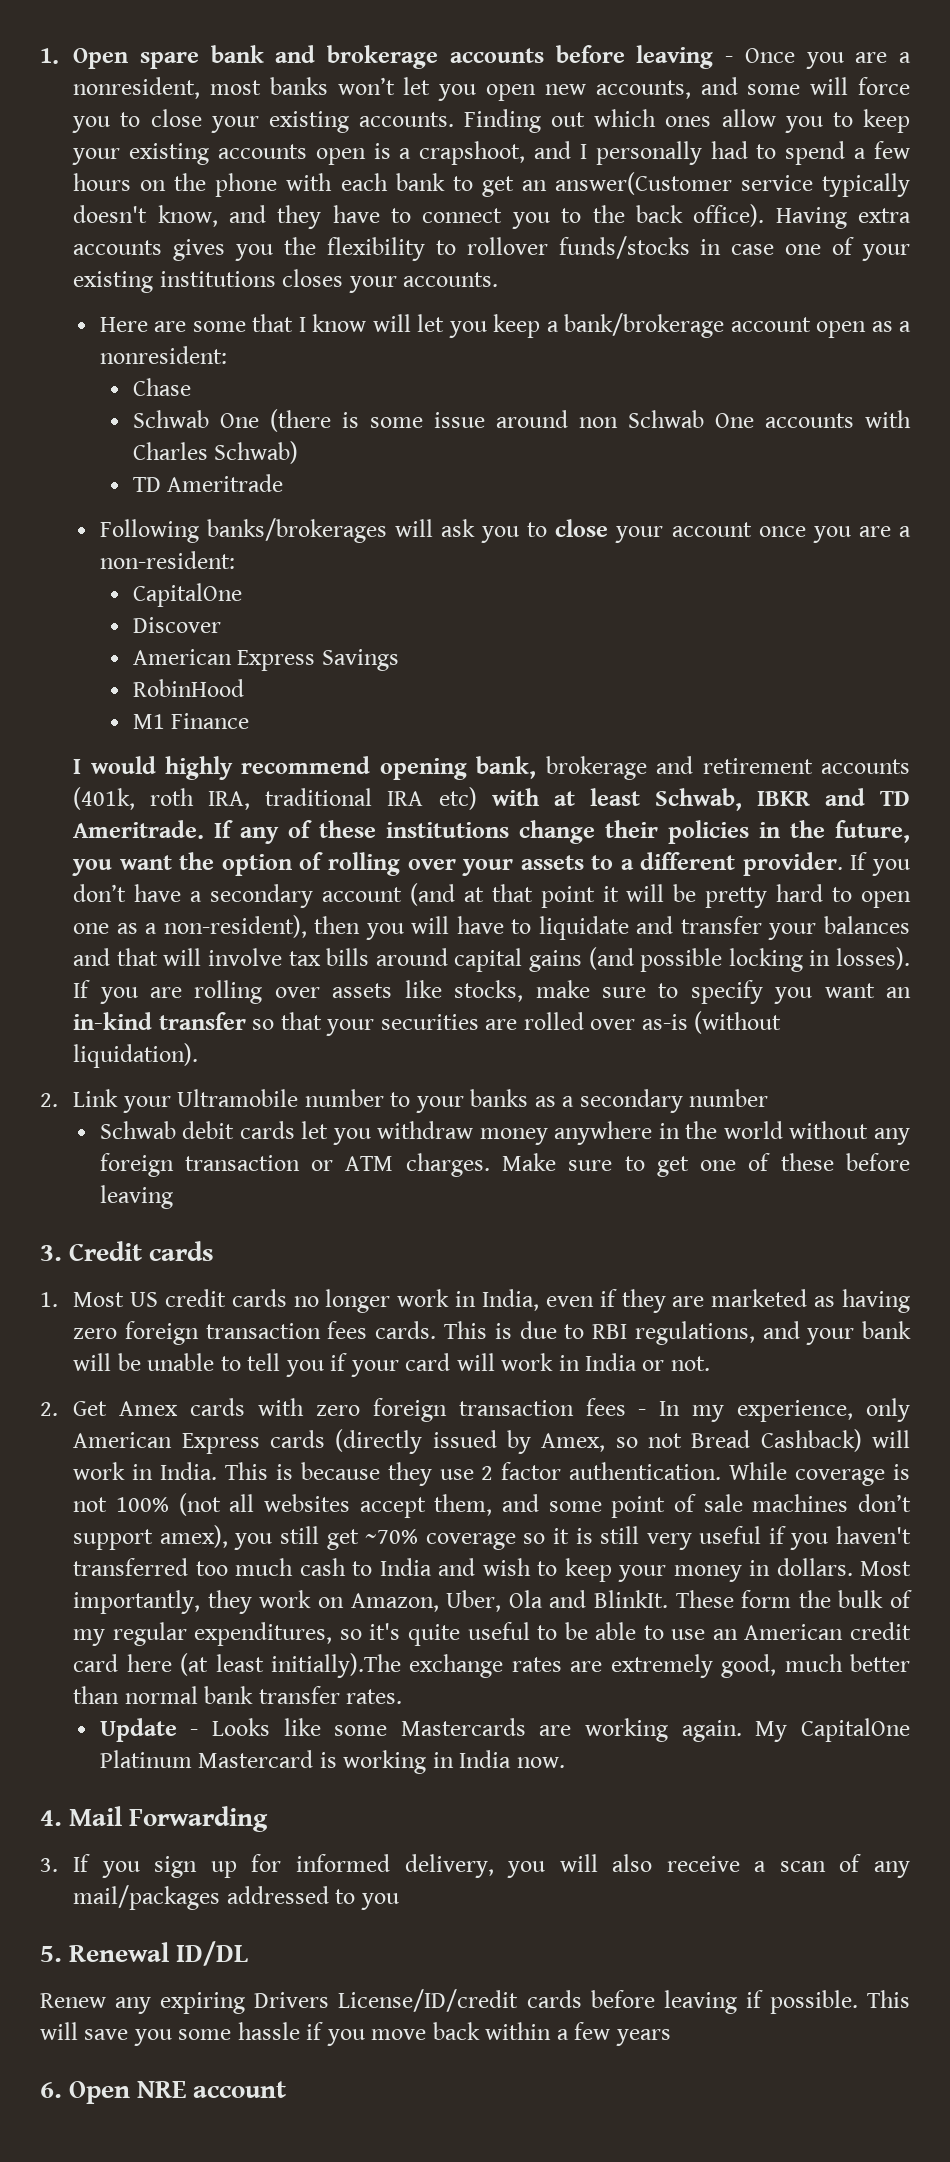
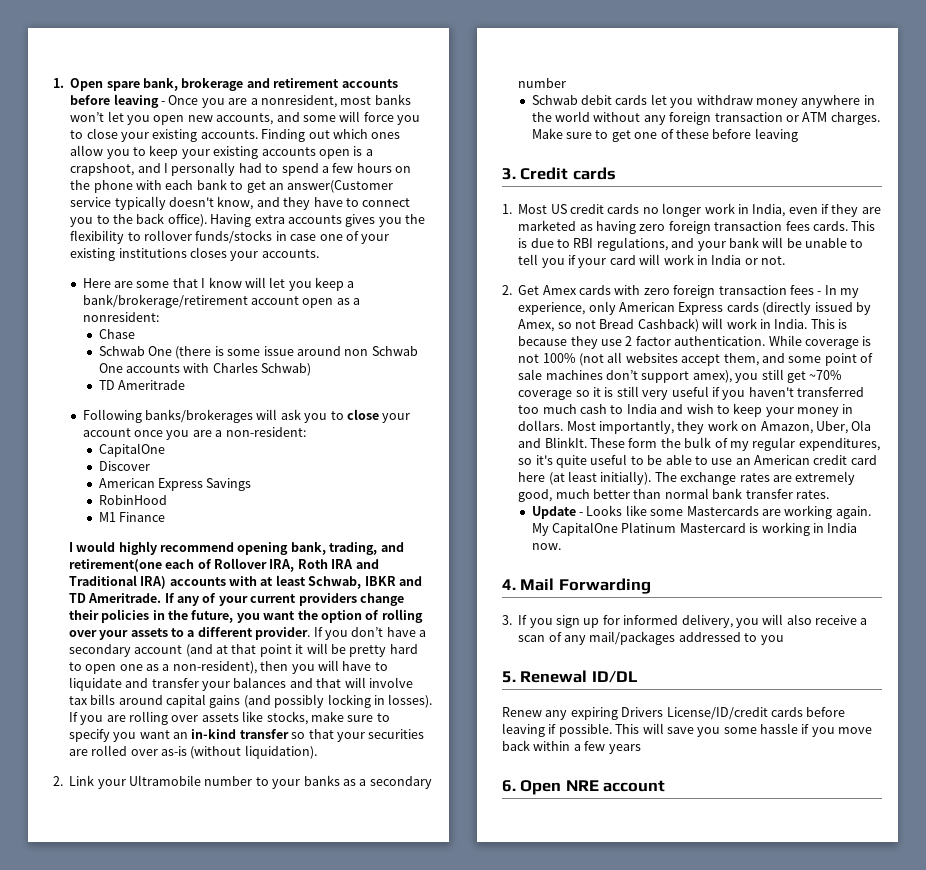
- 1. Open spare bank and brokerage accounts before leaving - Once you are a nonresident, most banks won’t let you open new accounts, and some will force you to close your existing accounts.
+ 1. Open spare bank, brokerage and retirement accounts before leaving - Once you are a nonresident, most banks won’t let you open new accounts, and some will force you to close your existing accounts.
- Here are some that I know will let you keep a bank/brokerage account open as a nonresident:
+ Here are some that I know will let you keep a bank/brokerage/retirement account open as a nonresident:
- I would highly recommend opening bank, brokerage and retirement accounts (401k, roth IRA, traditional IRA etc) with at least Schwab, IBKR and TD Ameritrade.
+ I would highly recommend opening bank, trading, and retirement(one each of Rollover IRA, Roth IRA and Traditional IRA) accounts with at least Schwab, IBKR and TD Ameritrade.
- If any of these institutions change their policies in the future, you want the option of rolling over your assets to a different provider.
+ If any of your current providers change their policies in the future, you want the option of rolling over your assets to a different provider.
- If you don’t have a secondary account (and at that point it will be pretty hard to open one as a non-resident), then you will have to liquidate and transfer your balances and that will involve tax bills around capital gains (and possible locking in losses).
+ If you don’t have a secondary account (and at that point it will be pretty hard to open one as a non-resident), then you will have to liquidate and transfer your balances and that will involve tax bills around capital gains (and possibly locking in losses).
- These form the bulk of my regular expenditures, so it's quite useful to be able to use an American credit card here (at least initially).The exchange rates are extremely good, much better than normal bank transfer rates.
+ These form the bulk of my regular expenditures, so it's quite useful to be able to use an American credit card here (at least initially). The exchange rates are extremely good, much better than normal bank transfer rates.

